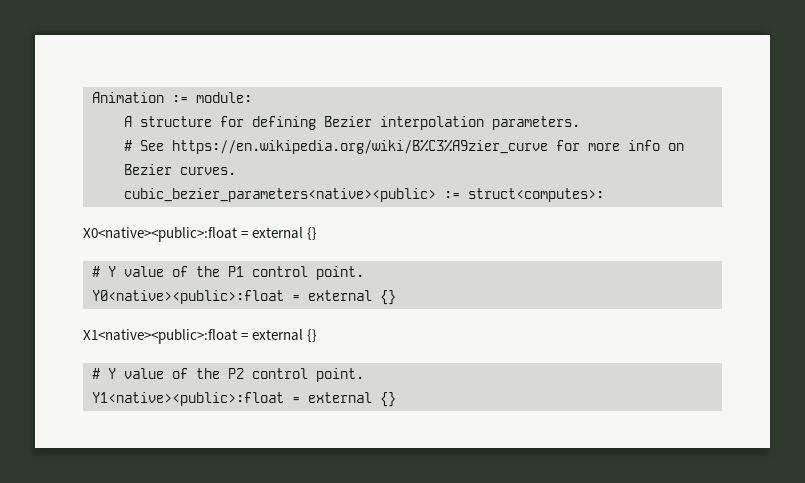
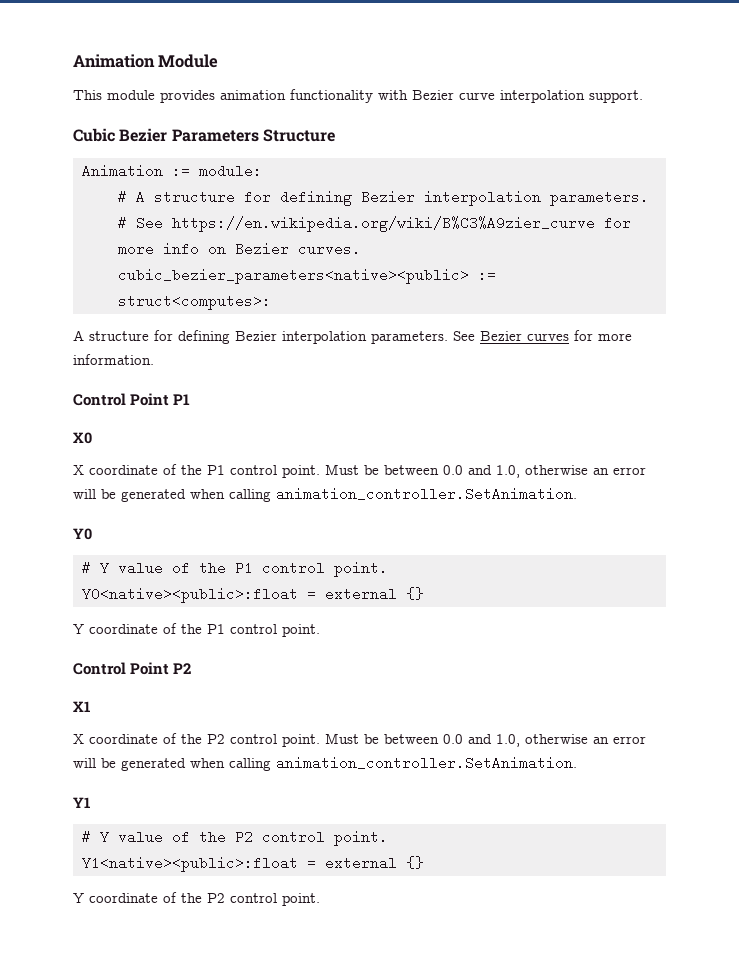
+ Animation Module
+ This module provides animation functionality with Bezier curve interpolation support.
+ Cubic Bezier Parameters Structure
- A structure for defining Bezier interpolation parameters.
+ # A structure for defining Bezier interpolation parameters.
- X0<native><public>:float = external {}
+ A structure for defining Bezier interpolation parameters. See Bezier curves for more information.
+ Control Point P1
+ X0
+ X coordinate of the P1 control point. Must be between 0.0 and 1.0, otherwise an error will be generated when calling animation_controller.SetAnimation.
+ Y0
- X1<native><public>:float = external {}
+ Y coordinate of the P1 control point.
+ Control Point P2
+ X1
+ X coordinate of the P2 control point. Must be between 0.0 and 1.0, otherwise an error will be generated when calling animation_controller.SetAnimation.
+ Y1
+ Y coordinate of the P2 control point.

